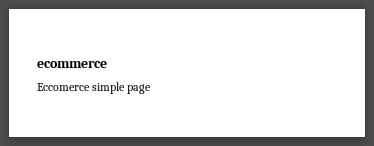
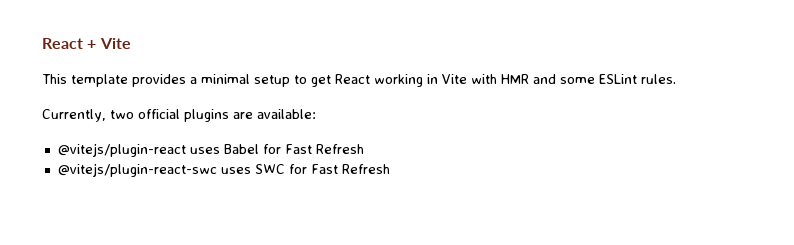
- ecommerce
- Eccomerce simple page
+ React + Vite
+ This template provides a minimal setup to get React working in Vite with HMR and some ESLint rules.
+ Currently, two official plugins are available:
+ @vitejs/plugin-react uses Babel for Fast Refresh
+ @vitejs/plugin-react-swc uses SWC for Fast Refresh

